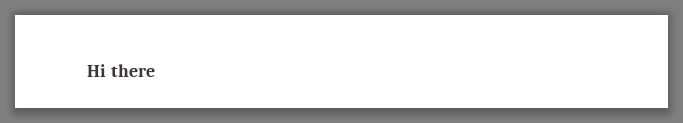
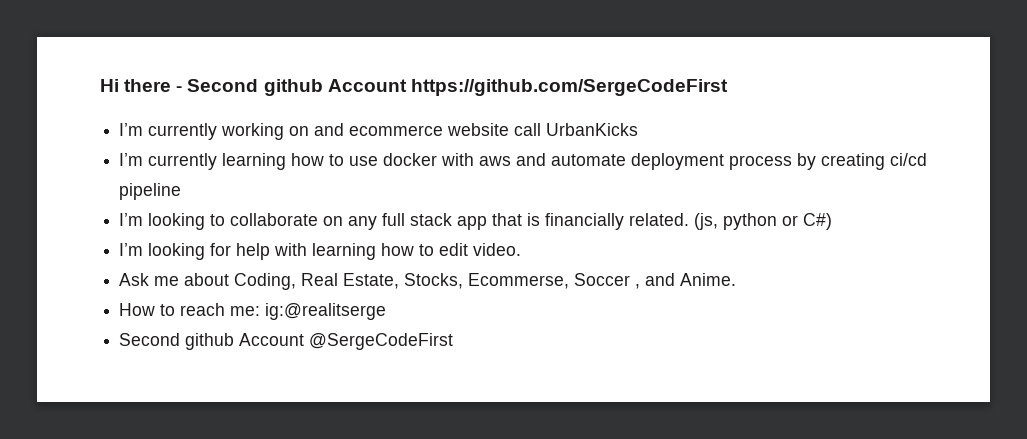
- Hi there
+ Hi there - Second github Account https://github.com/SergeCodeFirst
+ I’m currently working on and ecommerce website call UrbanKicks
+ I’m currently learning how to use docker with aws and automate deployment process by creating ci/cd pipeline
+ I’m looking to collaborate on any full stack app that is financially related. (js, python or C#)
+ I’m looking for help with learning how to edit video.
+ Ask me about Coding, Real Estate, Stocks, Ecommerse, Soccer , and Anime.
+ How to reach me: ig:@realitserge
+ Second github Account @SergeCodeFirst

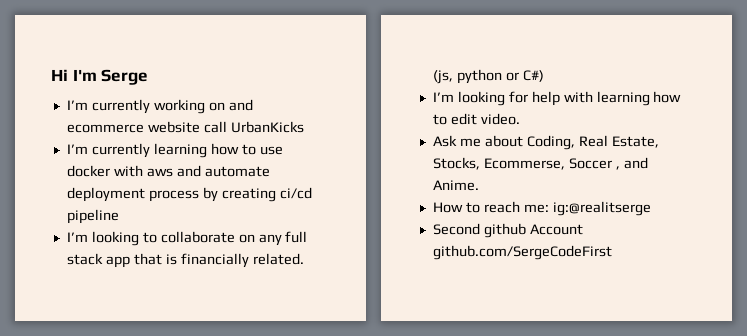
- Hi there - Second github Account https://github.com/SergeCodeFirst
+ Hi I'm Serge
- Second github Account @SergeCodeFirst
+ Second github Account github.com/SergeCodeFirst

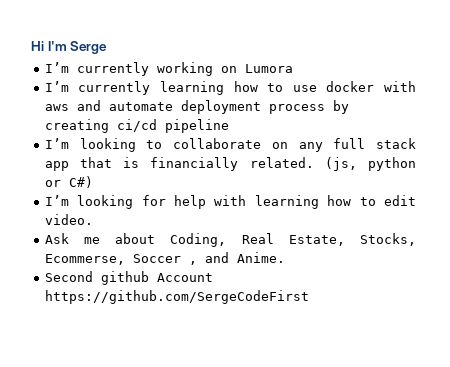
- I’m currently working on and ecommerce website call UrbanKicks
+ I’m currently working on Lumora
- How to reach me: ig:@realitserge
- Second github Account github.com/SergeCodeFirst
+ Second github Account https://github.com/SergeCodeFirst

